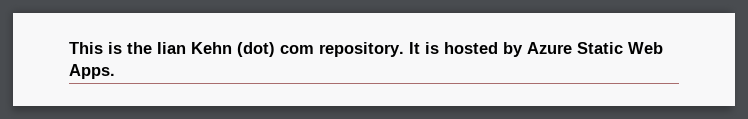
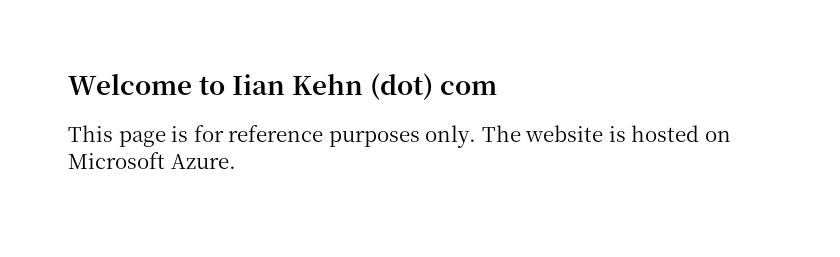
- This is the Iian Kehn (dot) com repository. It is hosted by Azure Static Web Apps.
+ Welcome to Iian Kehn (dot) com
+ This page is for reference purposes only. The website is hosted on Microsoft Azure.

